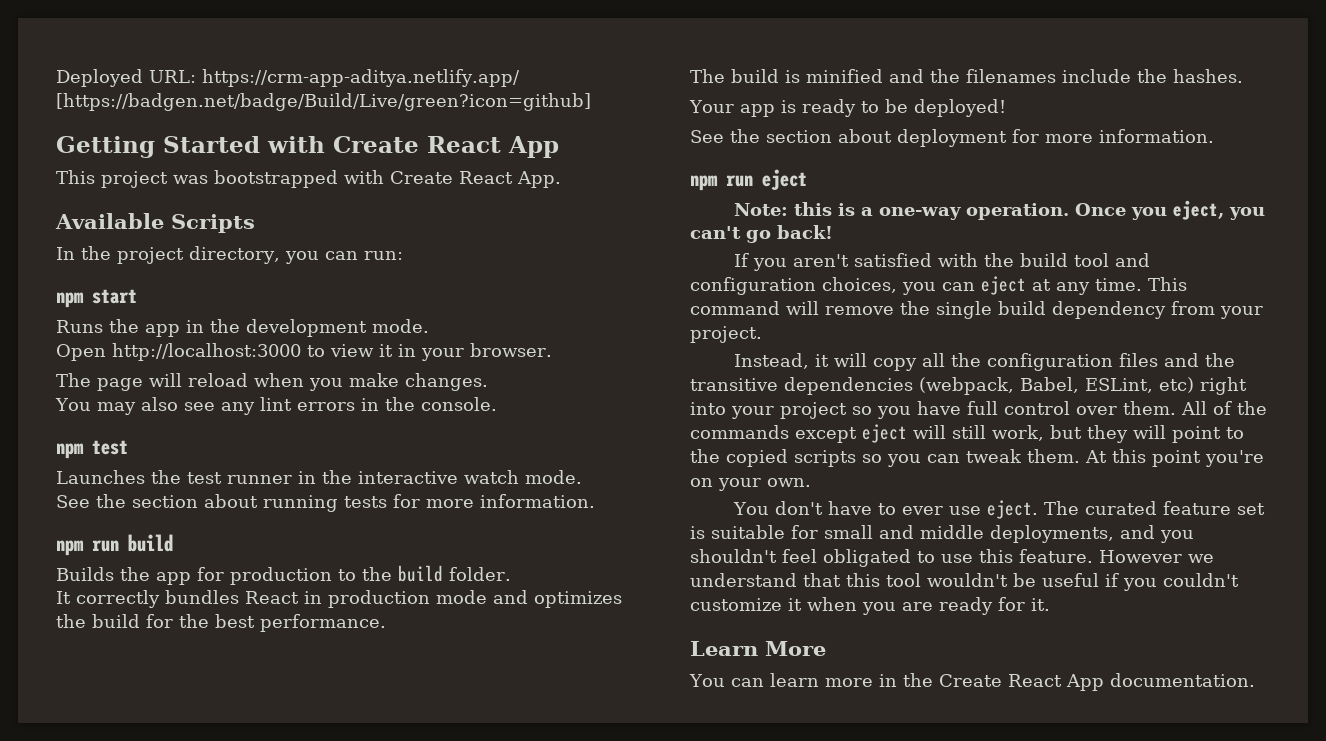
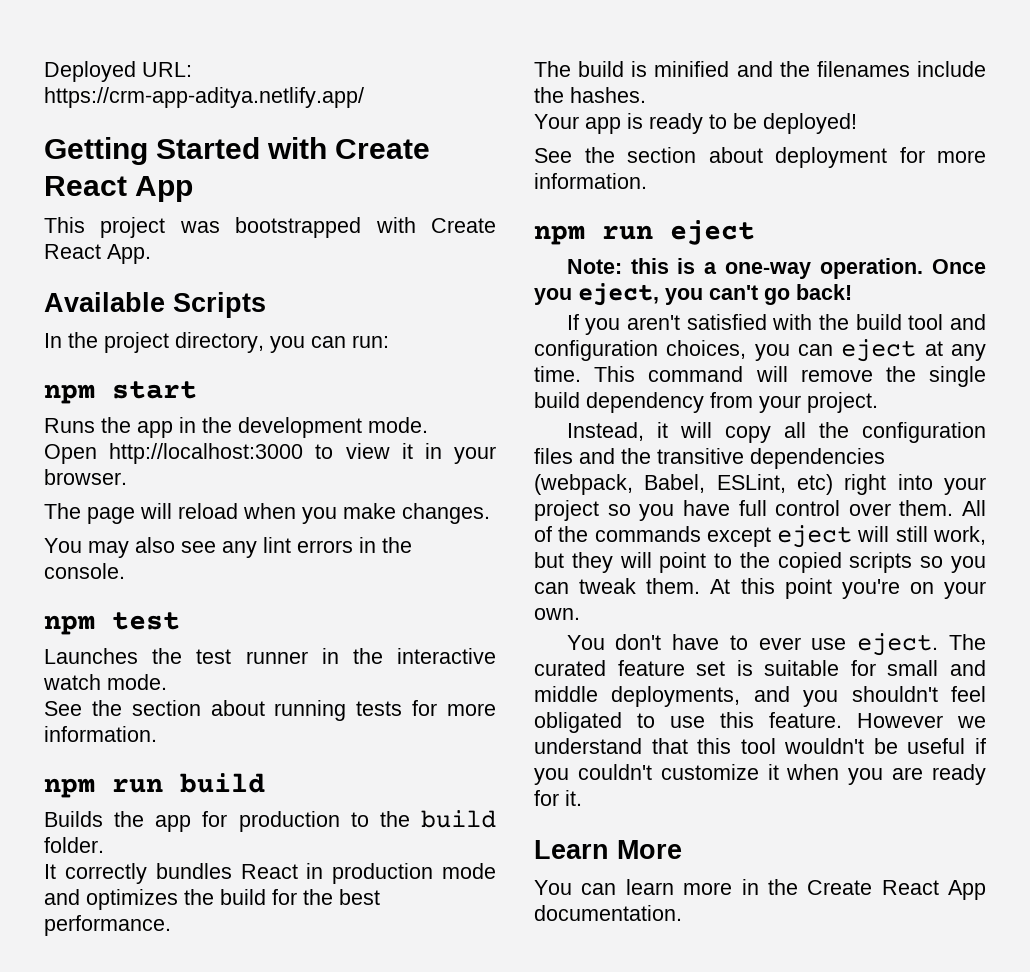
- Deployed URL: https://crm-app-aditya.netlify.app/ [https://badgen.net/badge/Build/Live/green?icon=github]
+ Deployed URL: https://crm-app-aditya.netlify.app/

